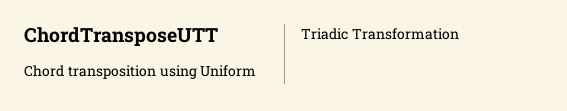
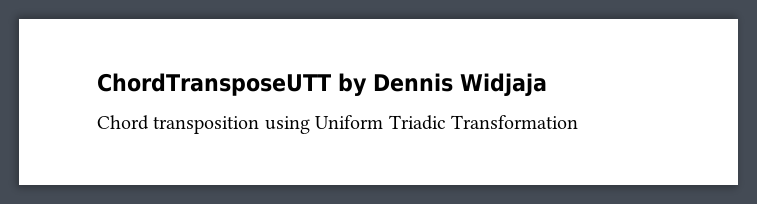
- ChordTransposeUTT
+ ChordTransposeUTT by Dennis Widjaja

